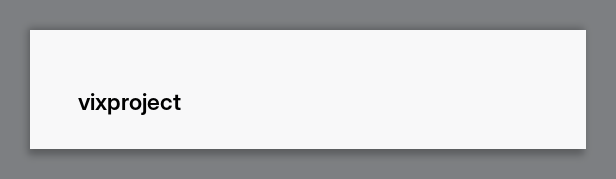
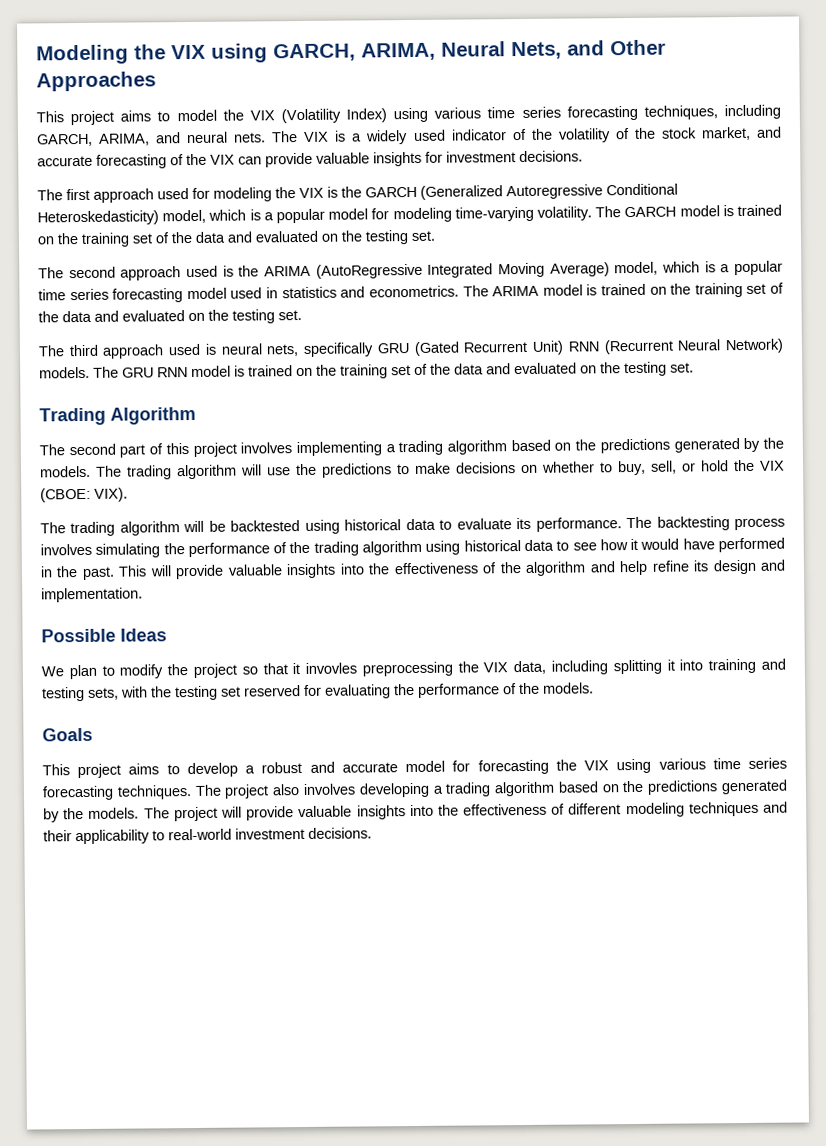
- vixproject
+ Modeling the VIX using GARCH, ARIMA, Neural Nets, and Other Approaches
+ This project aims to model the VIX (Volatility Index) using various time series forecasting techniques, including GARCH, ARIMA, and neural nets. The VIX is a widely used indicator of the volatility of the stock market, and accurate forecasting of the VIX can provide valuable insights for investment decisions.
+ The first approach used for modeling the VIX is the GARCH (Generalized Autoregressive Conditional Heteroskedasticity) model, which is a popular model for modeling time-varying volatility. The GARCH model is trained on the training set of the data and evaluated on the testing set.
+ The second approach used is the ARIMA (AutoRegressive Integrated Moving Average) model, which is a popular time series forecasting model used in statistics and econometrics. The ARIMA model is trained on the training set of the data and evaluated on the testing set.
+ The third approach used is neural nets, specifically GRU (Gated Recurrent Unit) RNN (Recurrent Neural Network) models. The GRU RNN model is trained on the training set of the data and evaluated on the testing set.
+ Trading Algorithm
+ The second part of this project involves implementing a trading algorithm based on the predictions generated by the models. The trading algorithm will use the predictions to make decisions on whether to buy, sell, or hold the VIX (CBOE: VIX).
+ The trading algorithm will be backtested using historical data to evaluate its performance. The backtesting process involves simulating the performance of the trading algorithm using historical data to see how it would have performed in the past. This will provide valuable insights into the effectiveness of the algorithm and help refine its design and implementation.
+ Possible Ideas
+ We plan to modify the project so that it invovles preprocessing the VIX data, including splitting it into training and testing sets, with the testing set reserved for evaluating the performance of the models.
+ Goals
+ This project aims to develop a robust and accurate model for forecasting the VIX using various time series forecasting techniques. The project also involves developing a trading algorithm based on the predictions generated by the models. The project will provide valuable insights into the effectiveness of different modeling techniques and their applicability to real-world investment decisions.

